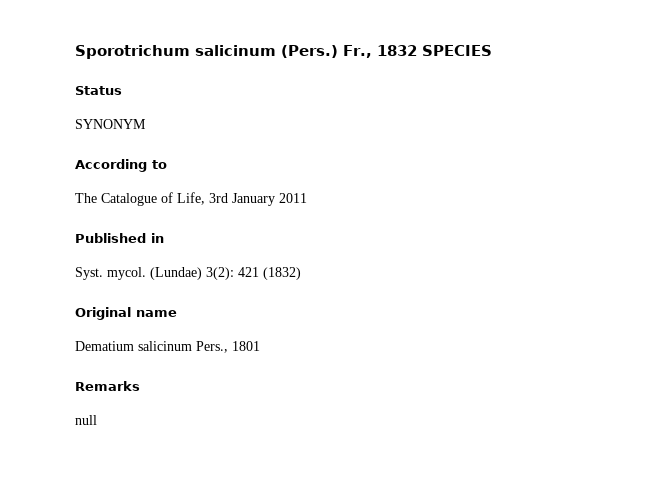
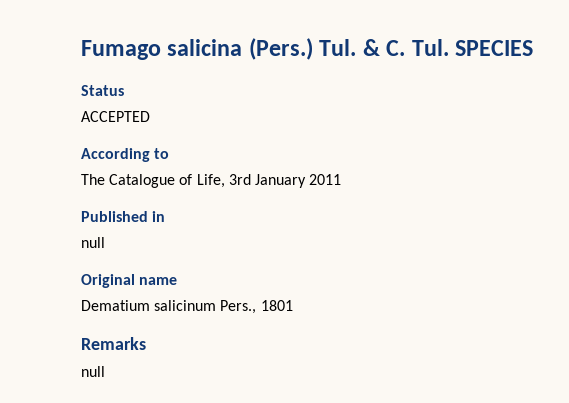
- Sporotrichum salicinum (Pers.) Fr., 1832 SPECIES
+ Fumago salicina (Pers.) Tul. & C. Tul. SPECIES
- SYNONYM
+ ACCEPTED
  Published in
- Syst. mycol. (Lundae) 3(2): 421 (1832)
+ null

